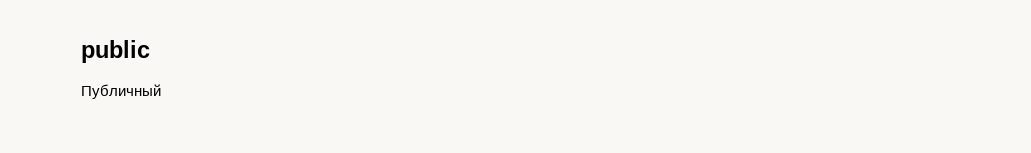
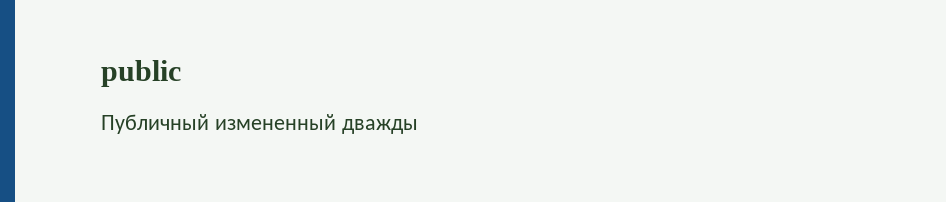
- Публичный
+ Публичный измененный дважды

